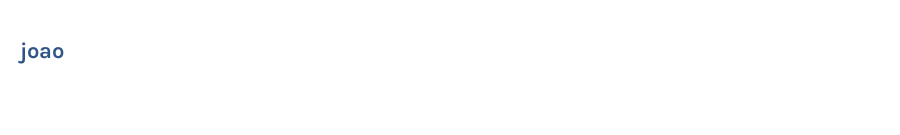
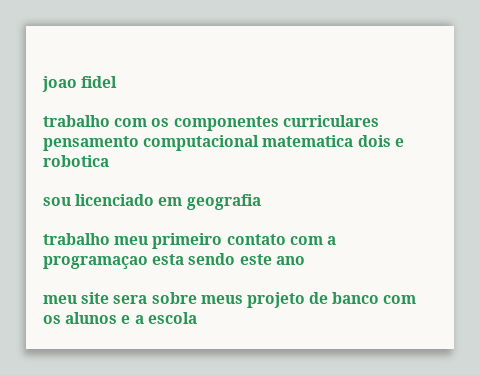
- joao
+ joao fidel
+ trabalho com os componentes curriculares pensamento computacional matematica dois e robotica
+ sou licenciado em geografia
+ trabalho meu primeiro contato com a programaçao esta sendo este ano
+ meu site sera sobre meus projeto de banco com os alunos e a escola

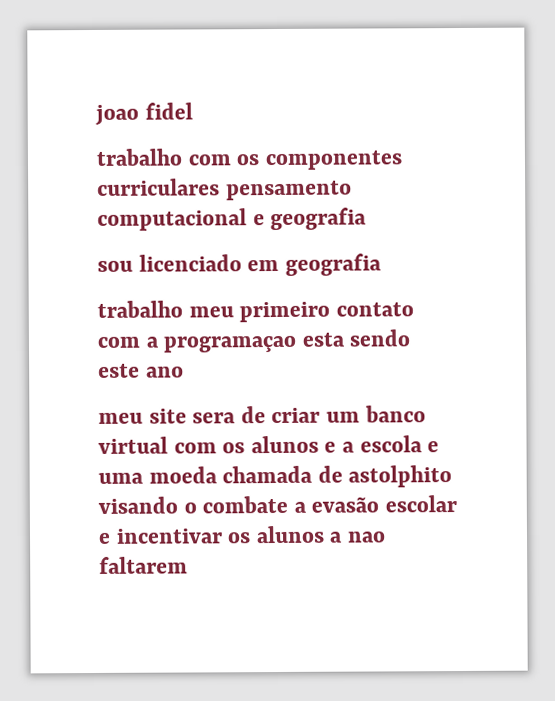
- trabalho com os componentes curriculares pensamento computacional matematica dois e robotica
+ trabalho com os componentes curriculares pensamento computacional e geografia
- meu site sera sobre meus projeto de banco com os alunos e a escola
+ meu site sera de criar um banco virtual com os alunos e a escola e uma moeda chamada de astolphito visando o combate a evasão escolar e incentivar os alunos a nao faltarem

